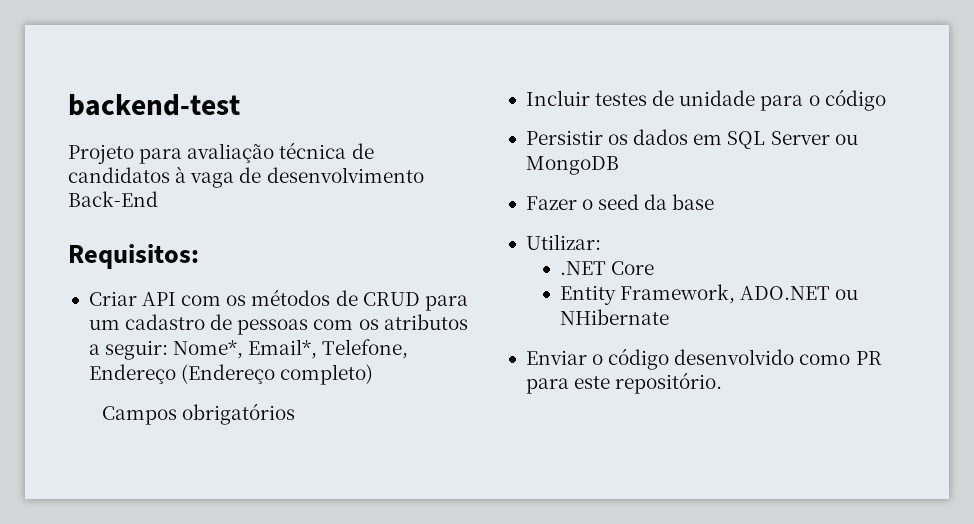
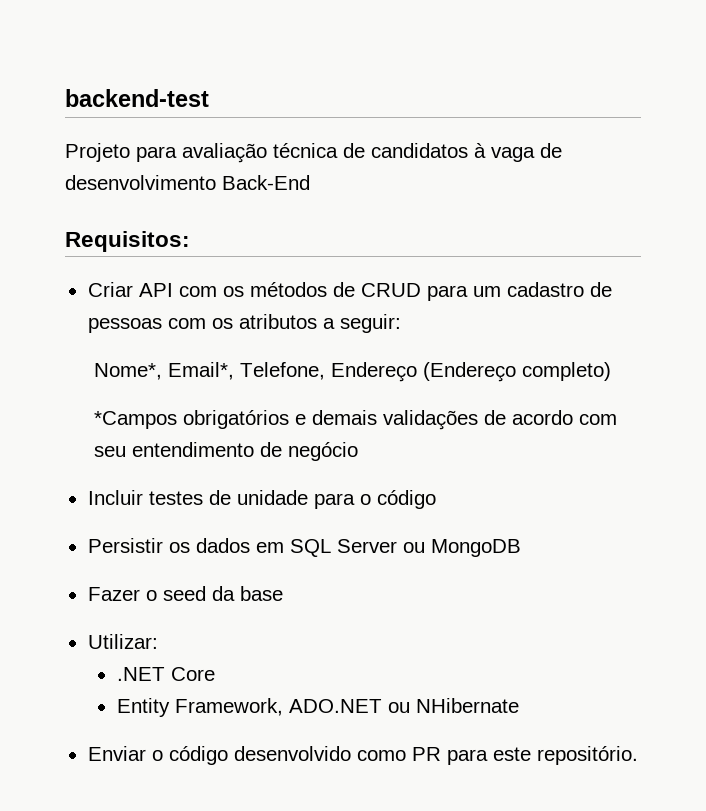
- Criar API com os métodos de CRUD para um cadastro de pessoas com os atributos a seguir: Nome*, Email*, Telefone, Endereço (Endereço completo)
+ Criar API com os métodos de CRUD para um cadastro de pessoas com os atributos a seguir:
+ Nome*, Email*, Telefone, Endereço (Endereço completo)
- Campos obrigatórios
+ *Campos obrigatórios e demais validações de acordo com seu entendimento de negócio

